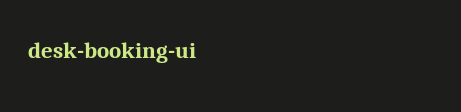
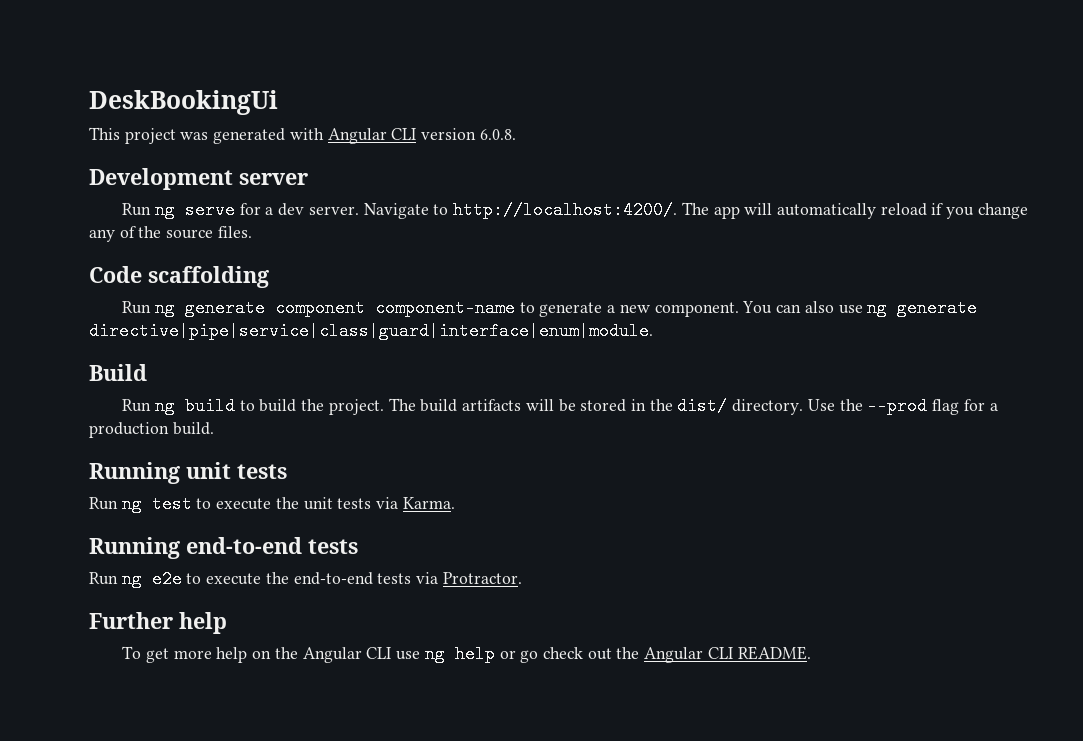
- desk-booking-ui
+ DeskBookingUi
+ This project was generated with Angular CLI version 6.0.8.
+ Development server
+ Run ng serve for a dev server. Navigate to http://localhost:4200/. The app will automatically reload if you change any of the source files.
+ Code scaffolding
+ Run ng generate component component-name to generate a new component. You can also use ng generate directive|pipe|service|class|guard|interface|enum|module.
+ Build
+ Run ng build to build the project. The build artifacts will be stored in the dist/ directory. Use the --prod flag for a production build.
+ Running unit tests
+ Run ng test to execute the unit tests via Karma.
+ Running end-to-end tests
+ Run ng e2e to execute the end-to-end tests via Protractor.
+ Further help
+ To get more help on the Angular CLI use ng help or go check out the Angular CLI README.

